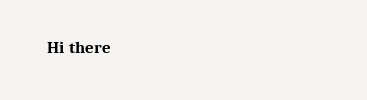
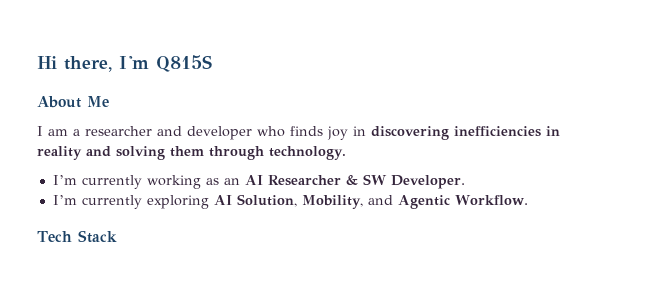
- Hi there
+ Hi there, I'm Q815S
+ About Me
+ I am a researcher and developer who finds joy in discovering inefficiencies in reality and solving them through technology.
+ I’m currently working as an AI Researcher & SW Developer.
+ I’m currently exploring AI Solution, Mobility, and Agentic Workflow.
+ Tech Stack

